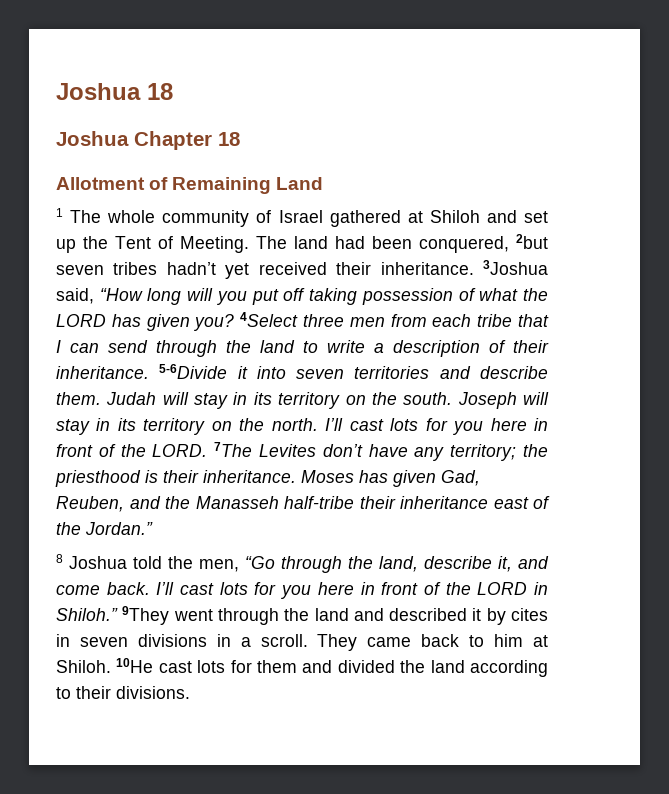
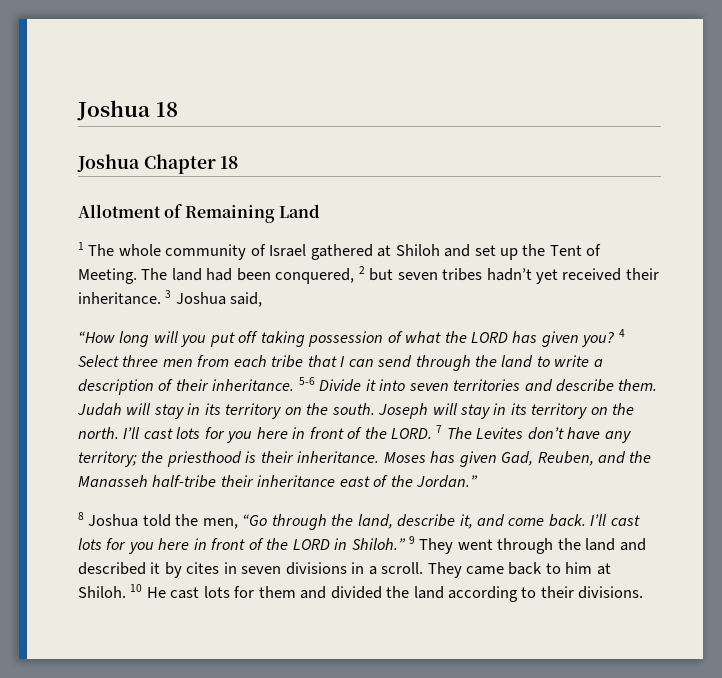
- The land had been conquered, 2but seven tribes hadn’t yet received their inheritance.
+ The land had been conquered, 2 but seven tribes hadn’t yet received their inheritance.
- 3Joshua said, “How long will you put off taking possession of what the LORD has given you?
+ 3 Joshua said,
+ “How long will you put off taking possession of what the LORD has given you?
- 4Select three men from each tribe that I can send through the land to write a description of their inheritance.
+ 4 Select three men from each tribe that I can send through the land to write a description of their inheritance.
- 5-6Divide it into seven territories and describe them.
+ 5-6 Divide it into seven territories and describe them.
- 7The Levites don’t have any territory; the priesthood is their inheritance.
+ 7 The Levites don’t have any territory; the priesthood is their inheritance.
- 9They went through the land and described it by cites in seven divisions in a scroll.
+ 9 They went through the land and described it by cites in seven divisions in a scroll.
- 10He cast lots for them and divided the land according to their divisions.
+ 10 He cast lots for them and divided the land according to their divisions.

